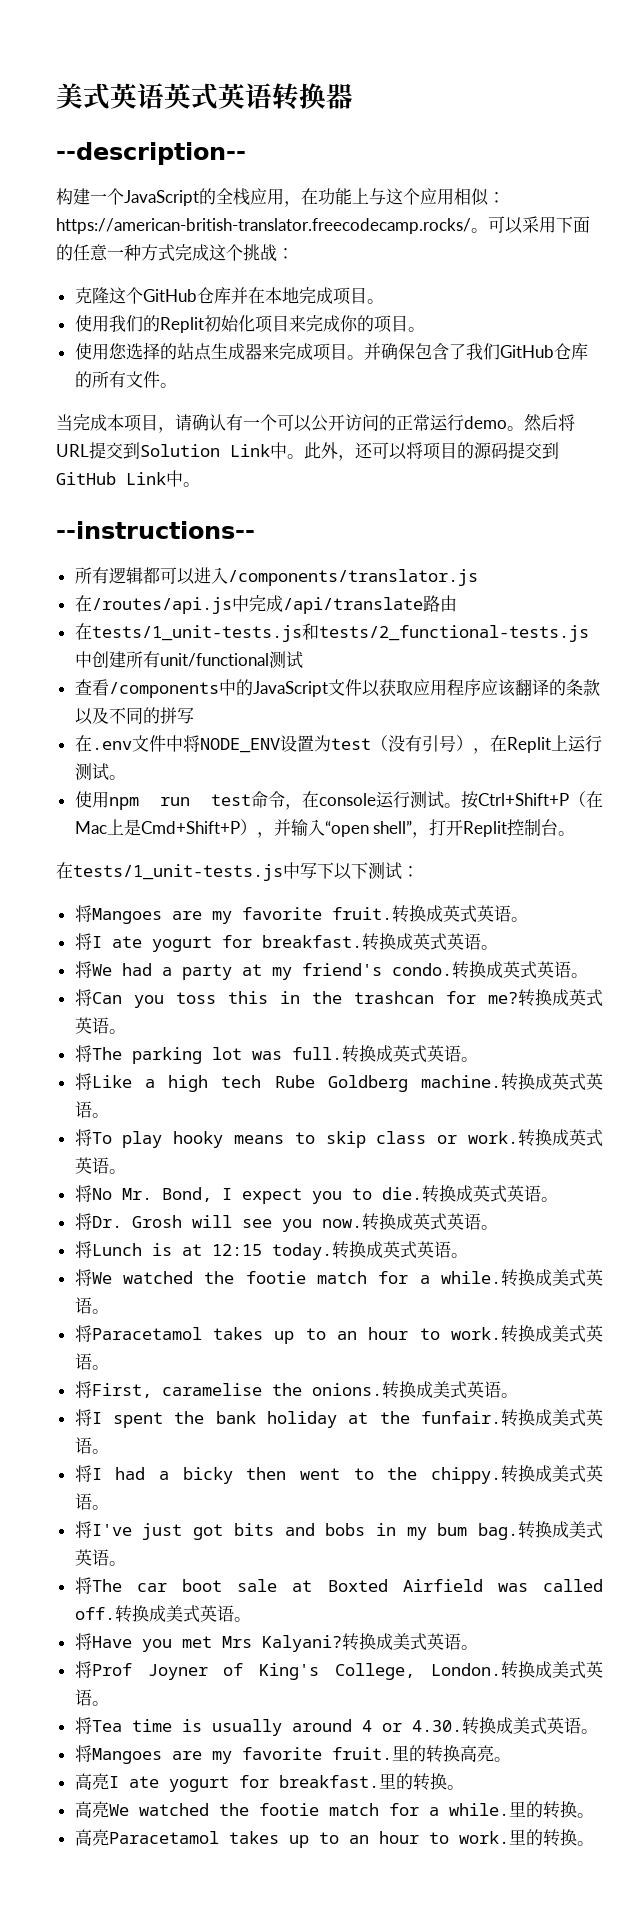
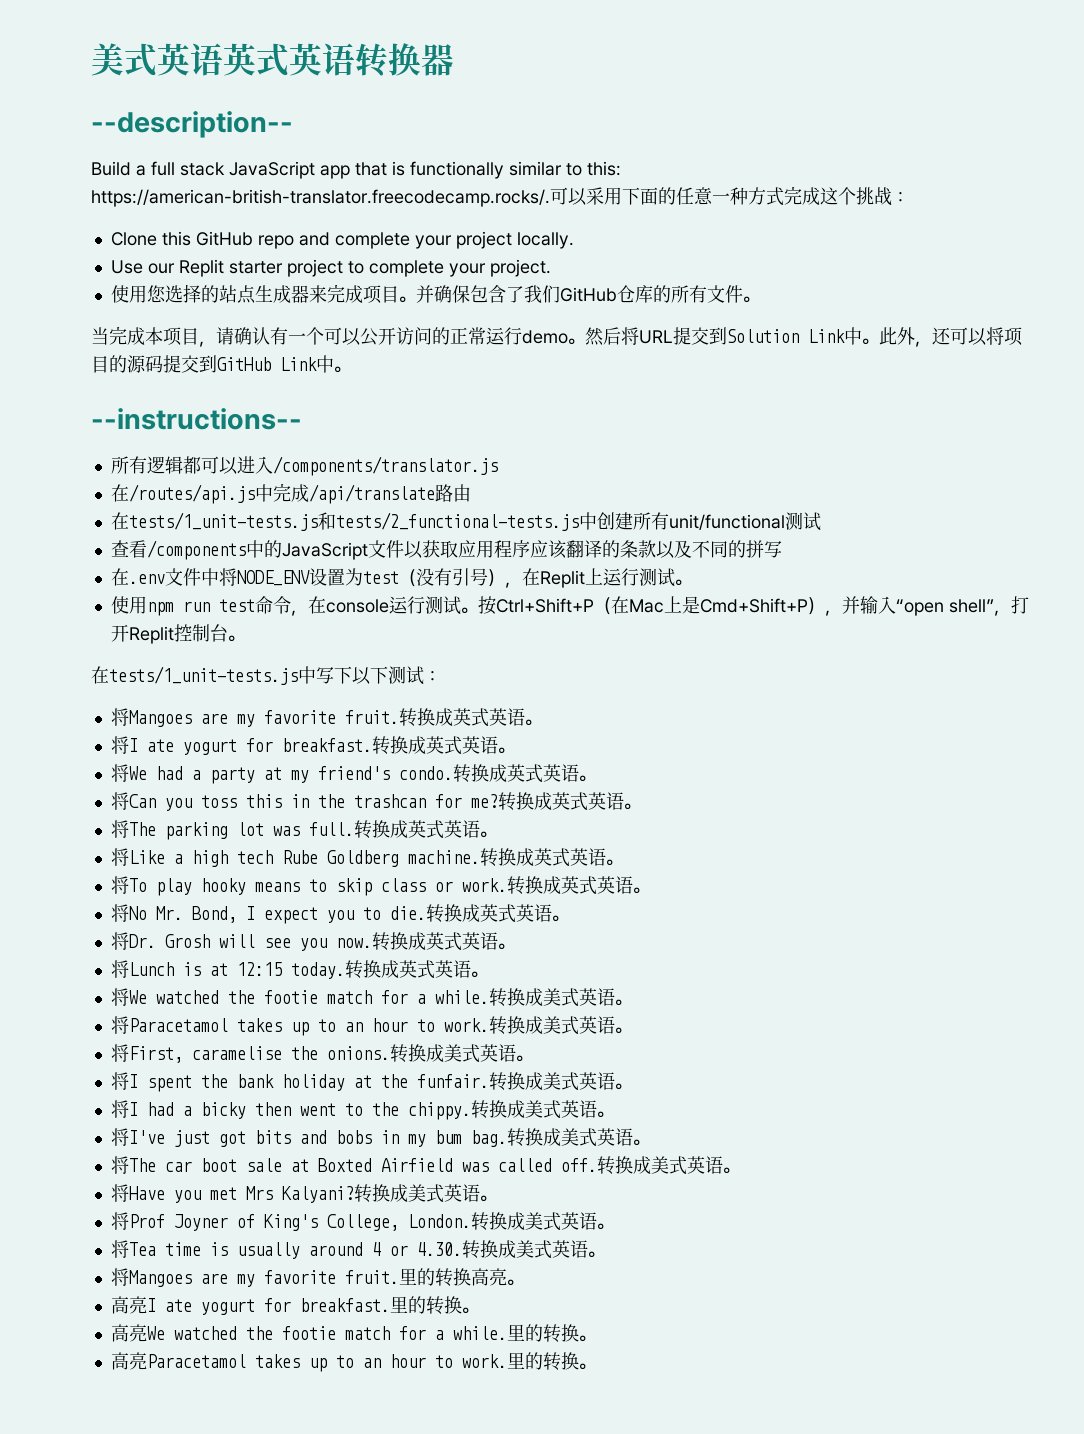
- 构建一个JavaScript的全栈应用，在功能上与这个应用相似：https://american-british-translator.freecodecamp.rocks/。可以采用下面的任意一种方式完成这个挑战：
+ Build a full stack JavaScript app that is functionally similar to this: https://american-british-translator.freecodecamp.rocks/.可以采用下面的任意一种方式完成这个挑战：
- 克隆这个GitHub仓库并在本地完成项目。
- 使用我们的Replit初始化项目来完成你的项目。
+ Clone this GitHub repo and complete your project locally.
+ Use our Replit starter project to complete your project.

